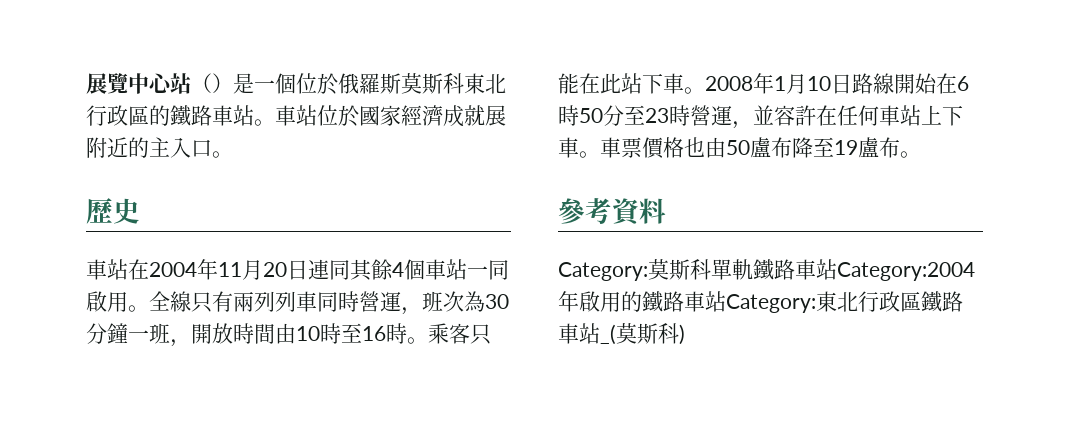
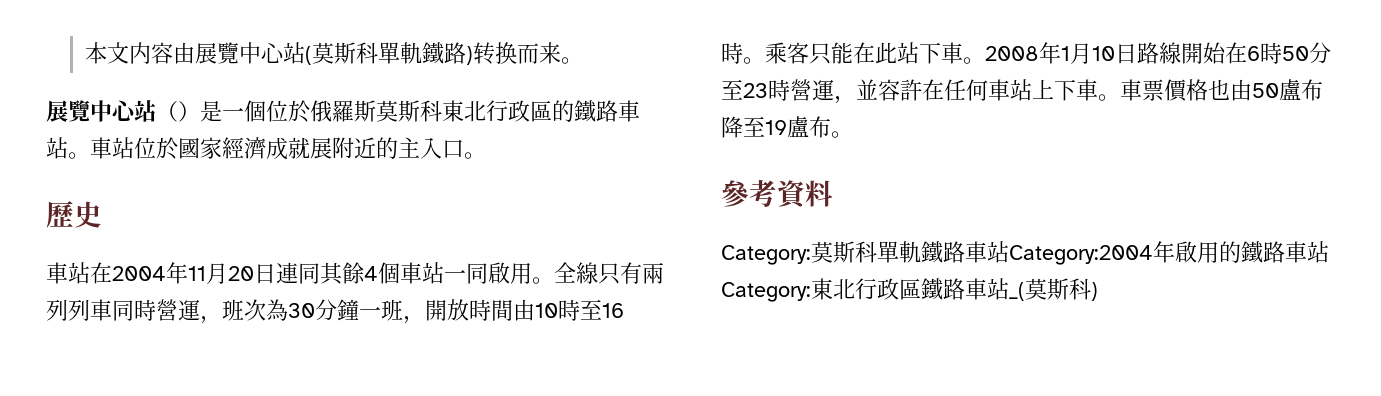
+ 本文内容由展覽中心站(莫斯科單軌鐵路)转换而来。

